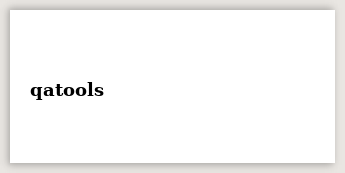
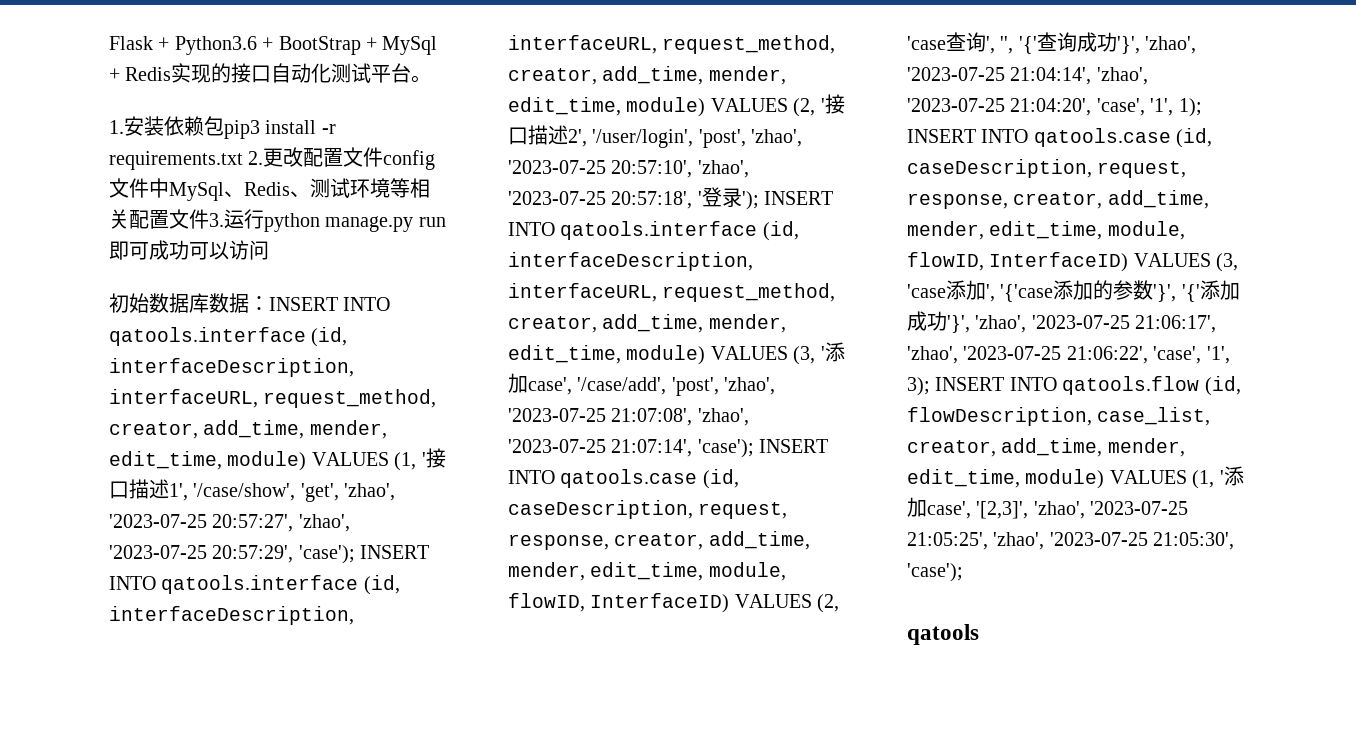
+ Flask + Python3.6 + BootStrap + MySql + Redis实现的接口自动化测试平台。
+ 1.安装依赖包pip3 install -r requirements.txt 2.更改配置文件config文件中MySql、Redis、测试环境等相关配置文件3.运行python manage.py run即可成功可以访问
+ 初始数据库数据：INSERT INTO qatools.interface (id, interfaceDescription, interfaceURL, request_method, creator, add_time, mender, edit_time, module) VALUES (1, '接口描述1', '/case/show', 'get', 'zhao', '2023-07-25 20:57:27', 'zhao', '2023-07-25 20:57:29', 'case'); INSERT INTO qatools.interface (id, interfaceDescription, interfaceURL, request_method, creator, add_time, mender, edit_time, module) VALUES (2, '接口描述2', '/user/login', 'post', 'zhao', '2023-07-25 20:57:10', 'zhao', '2023-07-25 20:57:18', '登录'); INSERT INTO qatools.interface (id, interfaceDescription, interfaceURL, request_method, creator, add_time, mender, edit_time, module) VALUES (3, '添加case', '/case/add', 'post', 'zhao', '2023-07-25 21:07:08', 'zhao', '2023-07-25 21:07:14', 'case'); INSERT INTO qatools.case (id, caseDescription, request, response, creator, add_time, mender, edit_time, module, flowID, InterfaceID) VALUES (2, 'case查询', '', '{'查询成功'}', 'zhao', '2023-07-25 21:04:14', 'zhao', '2023-07-25 21:04:20', 'case', '1', 1); INSERT INTO qatools.case (id, caseDescription, request, response, creator, add_time, mender, edit_time, module, flowID, InterfaceID) VALUES (3, 'case添加', '{'case添加的参数'}', '{'添加成功'}', 'zhao', '2023-07-25 21:06:17', 'zhao', '2023-07-25 21:06:22', 'case', '1', 3); INSERT INTO qatools.flow (id, flowDescription, case_list, creator, add_time, mender, edit_time, module) VALUES (1, '添加case', '[2,3]', 'zhao', '2023-07-25 21:05:25', 'zhao', '2023-07-25 21:05:30', 'case');

